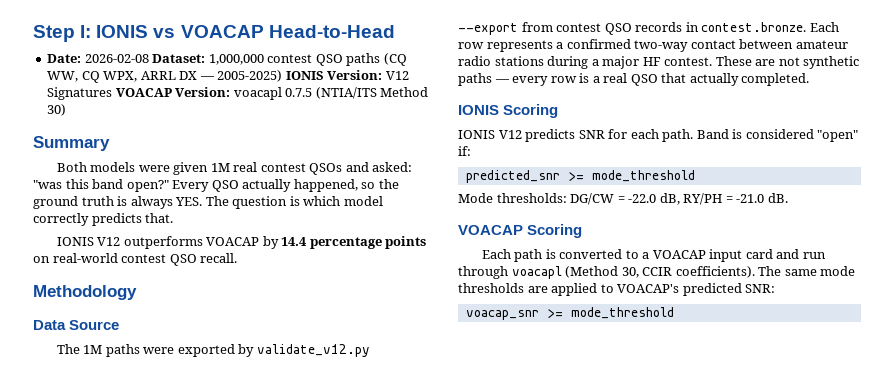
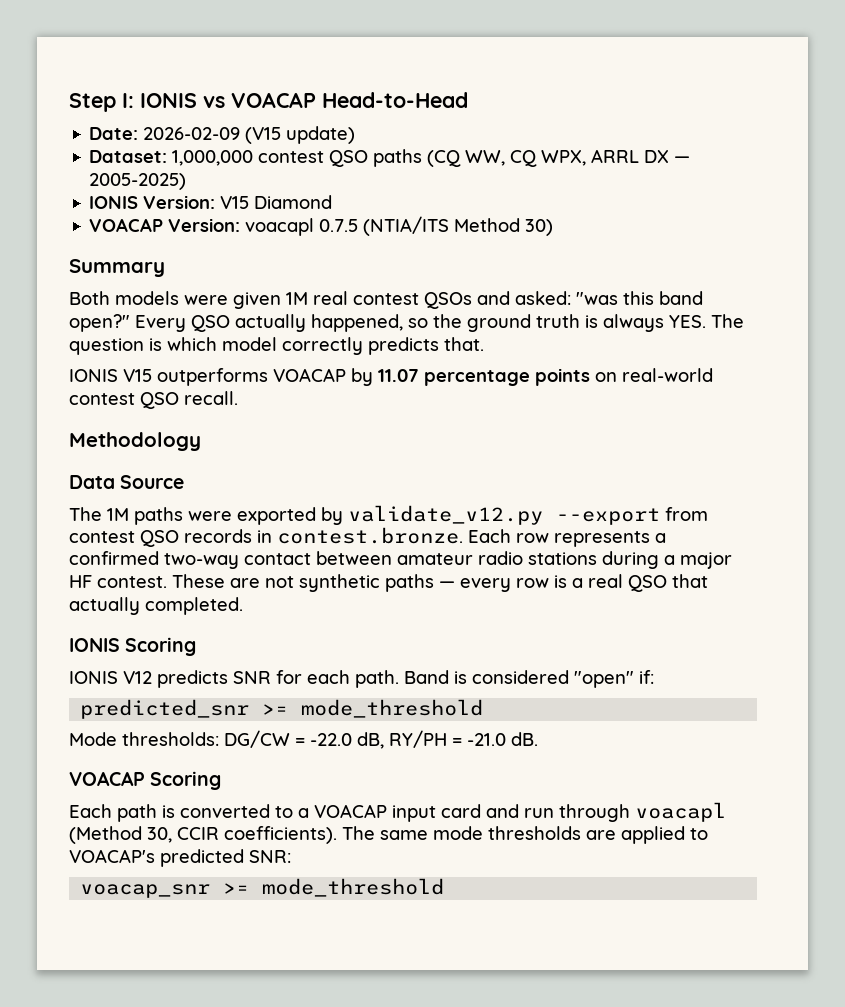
- Date: 2026-02-08 Dataset: 1,000,000 contest QSO paths (CQ WW, CQ WPX, ARRL DX — 2005-2025) IONIS Version: V12 Signatures VOACAP Version: voacapl 0.7.5 (NTIA/ITS Method 30)
+ Date: 2026-02-09 (V15 update)
+ Dataset: 1,000,000 contest QSO paths (CQ WW, CQ WPX, ARRL DX — 2005-2025)
+ IONIS Version: V15 Diamond
+ VOACAP Version: voacapl 0.7.5 (NTIA/ITS Method 30)
- IONIS V12 outperforms VOACAP by 14.4 percentage points on real-world contest QSO recall.
+ IONIS V15 outperforms VOACAP by 11.07 percentage points on real-world contest QSO recall.

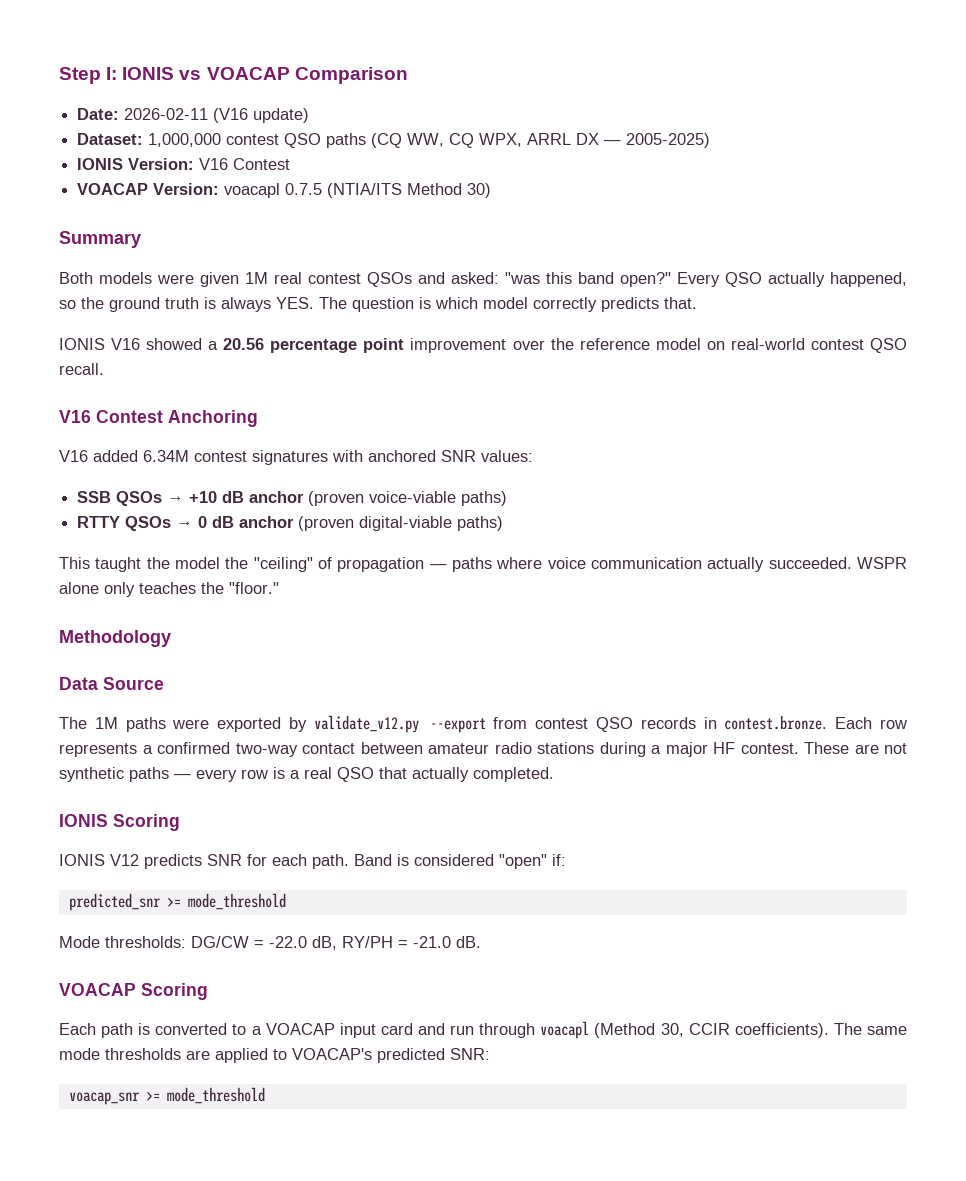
- Step I: IONIS vs VOACAP Head-to-Head
+ Step I: IONIS vs VOACAP Comparison
- Date: 2026-02-09 (V15 update)
+ Date: 2026-02-11 (V16 update)
- IONIS Version: V15 Diamond
+ IONIS Version: V16 Contest
- IONIS V15 outperforms VOACAP by 11.07 percentage points on real-world contest QSO recall.
+ IONIS V16 showed a 20.56 percentage point improvement over the reference model on real-world contest QSO recall.
+ V16 Contest Anchoring
+ V16 added 6.34M contest signatures with anchored SNR values:
+ SSB QSOs → +10 dB anchor (proven voice-viable paths)
+ RTTY QSOs → 0 dB anchor (proven digital-viable paths)
+ This taught the model the "ceiling" of propagation — paths where voice communication actually succeeded. WSPR alone only teaches the "floor."

